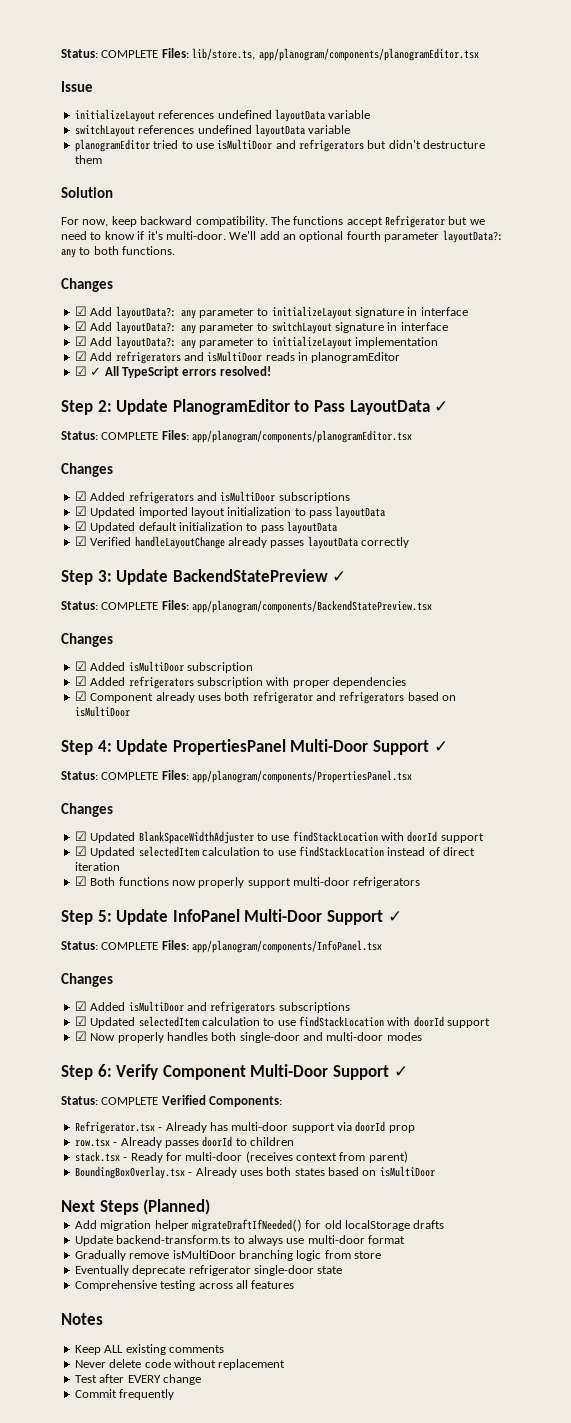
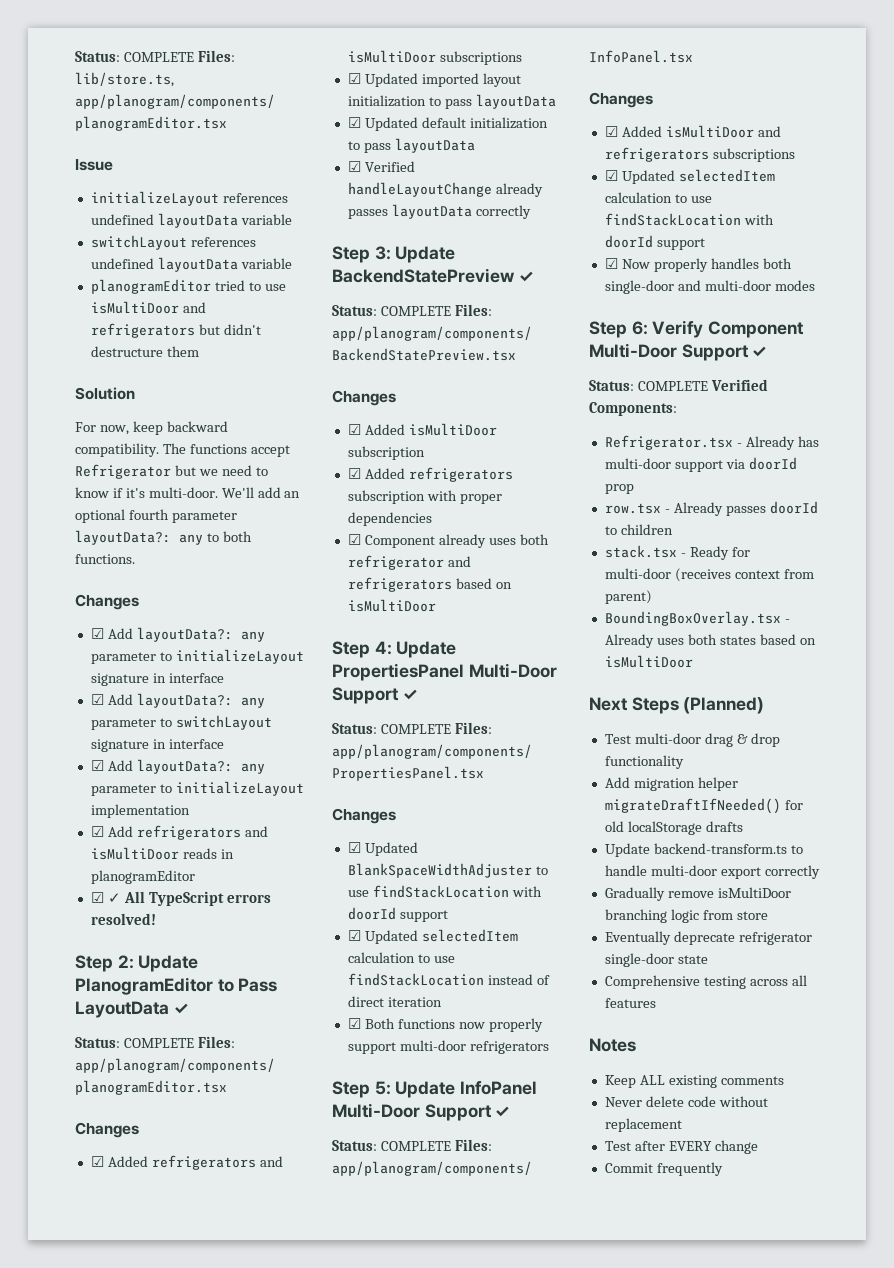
+ Test multi-door drag & drop functionality
- Update backend-transform.ts to always use multi-door format
+ Update backend-transform.ts to handle multi-door export correctly

